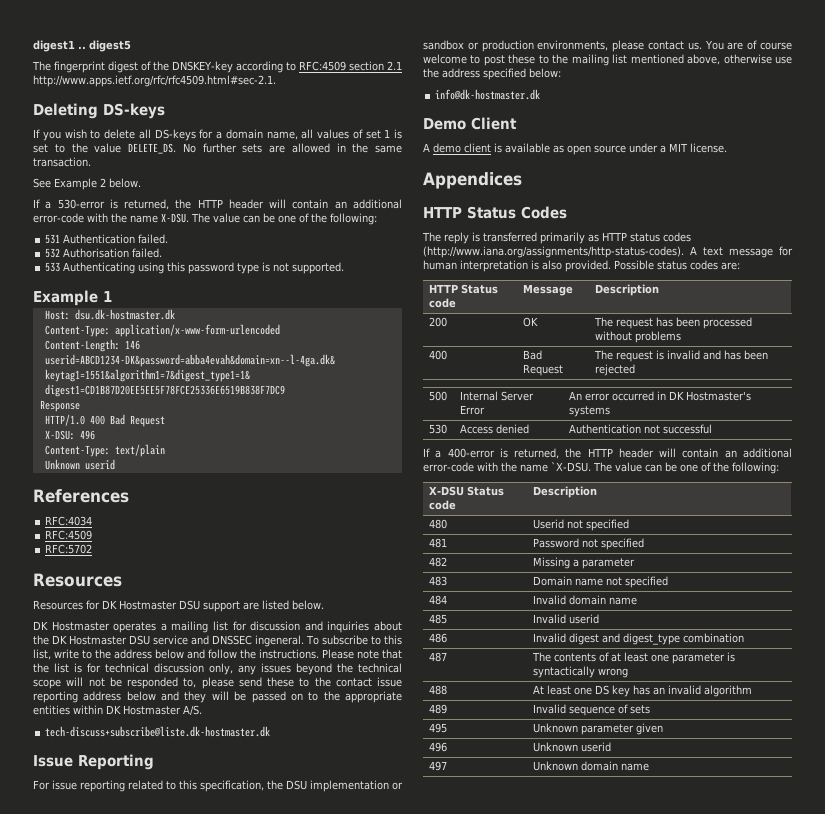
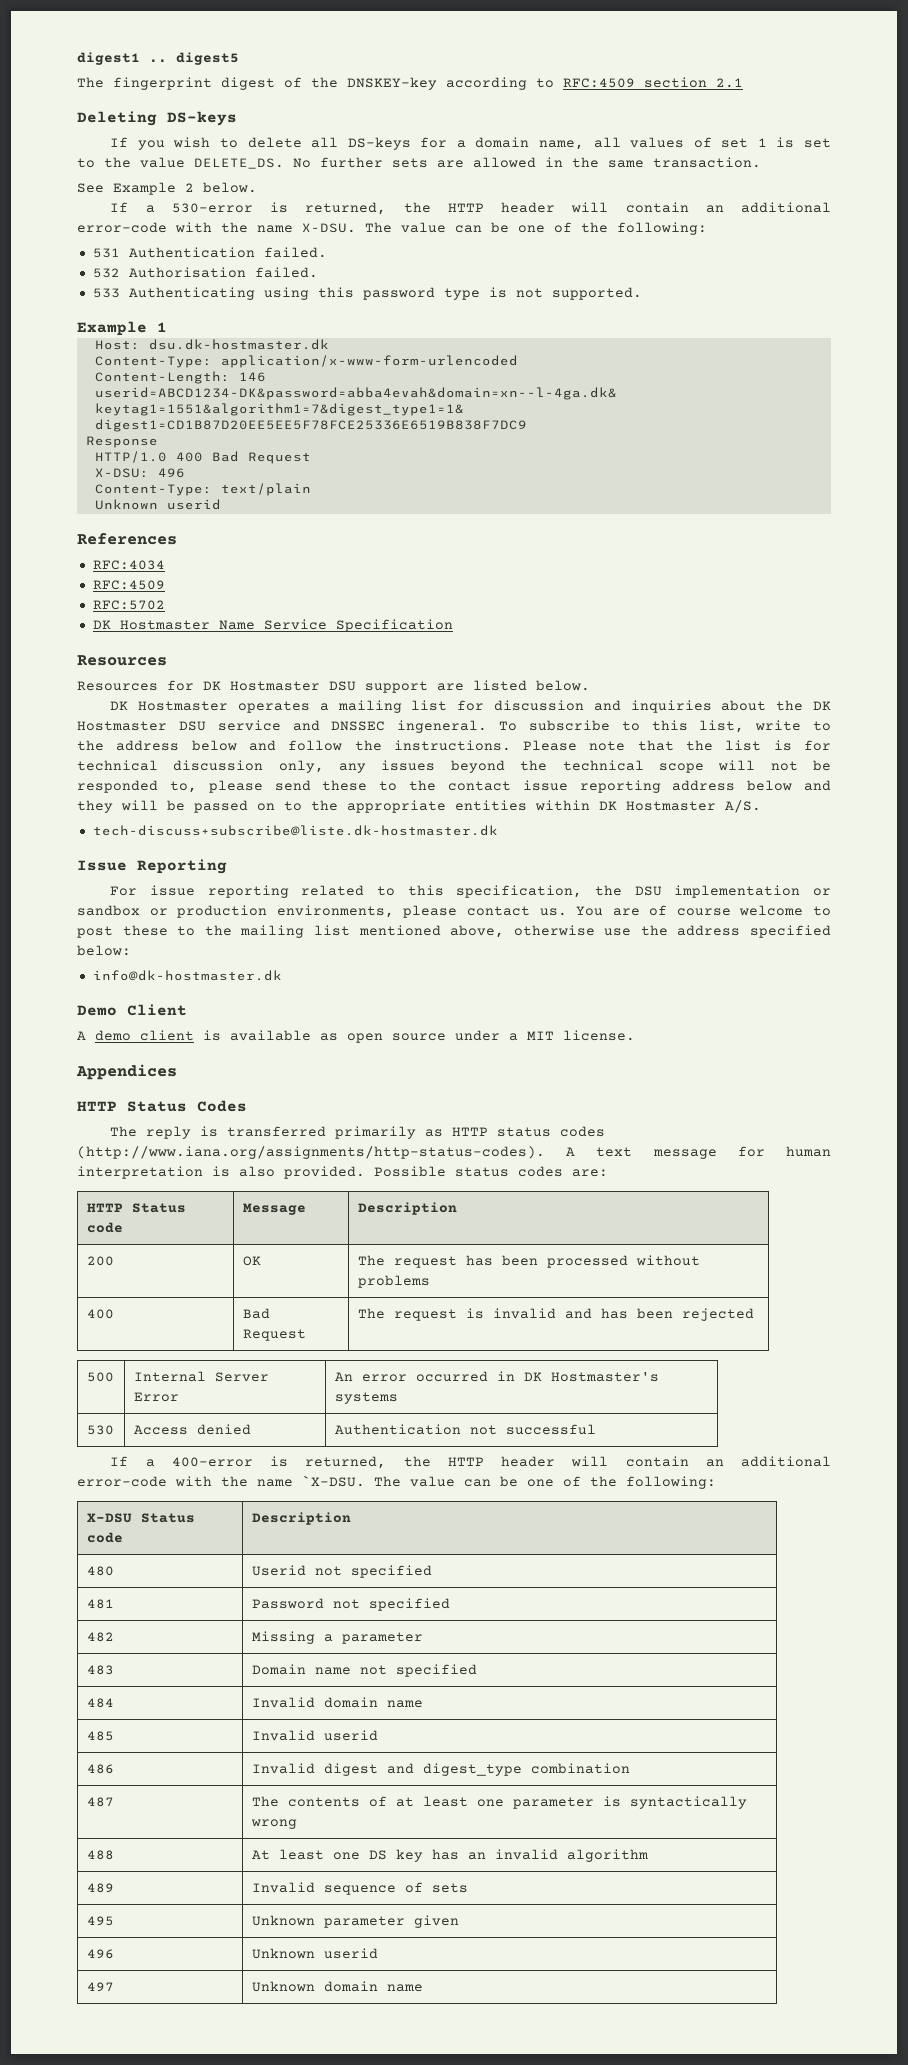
- The fingerprint digest of the DNSKEY-key according to RFC:4509 section 2.1 http://www.apps.ietf.org/rfc/rfc4509.html#sec-2.1.
+ The fingerprint digest of the DNSKEY-key according to RFC:4509 section 2.1
+ DK Hostmaster Name Service Specification

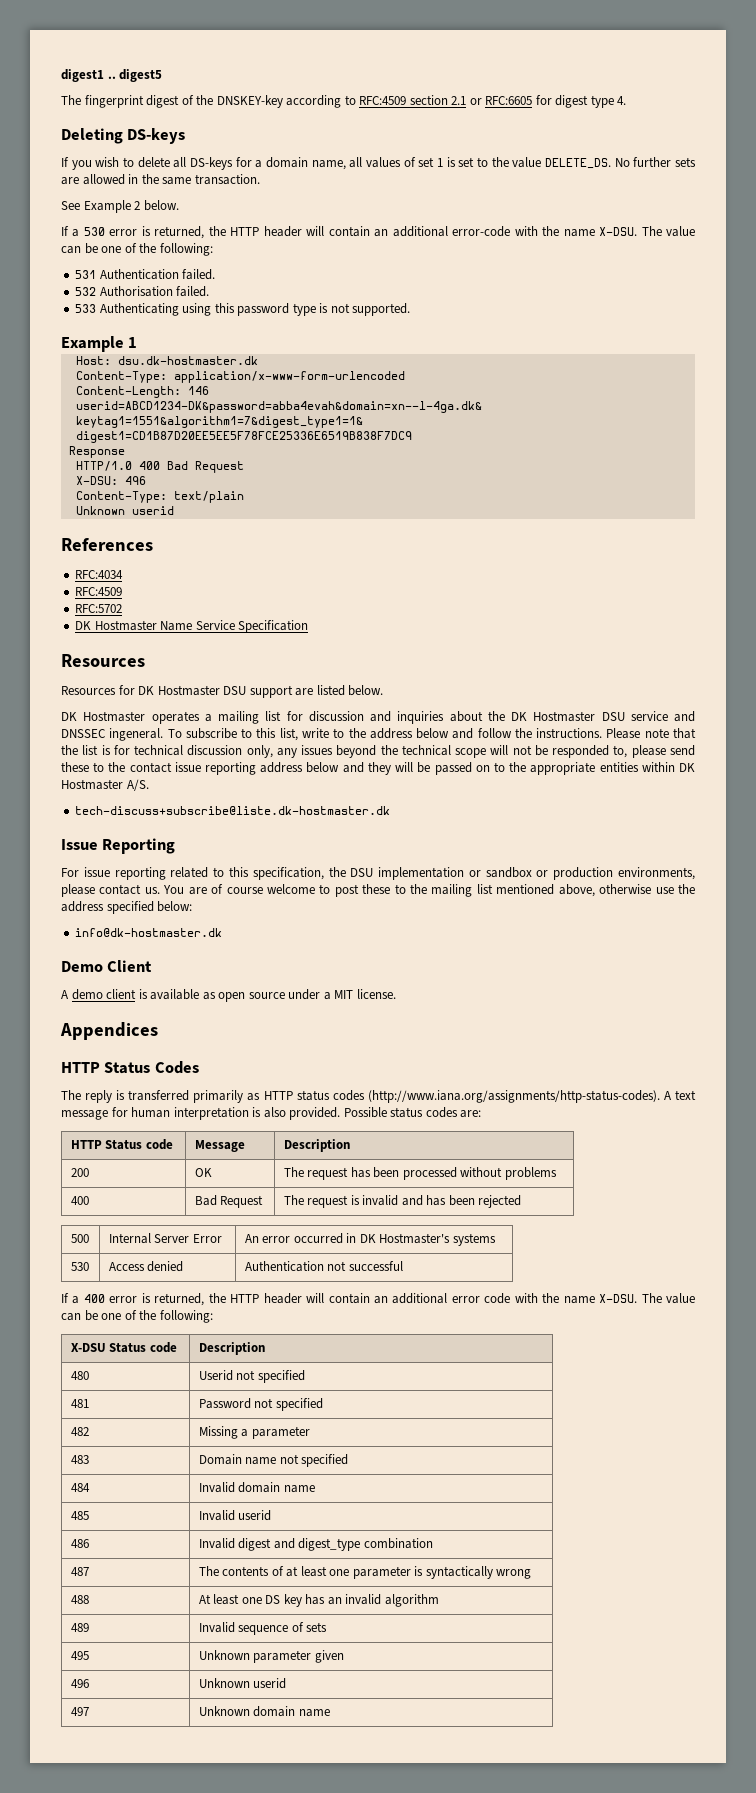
- The fingerprint digest of the DNSKEY-key according to RFC:4509 section 2.1
+ The fingerprint digest of the DNSKEY-key according to RFC:4509 section 2.1 or RFC:6605 for digest type 4.
- If a 530-error is returned, the HTTP header will contain an additional error-code with the name X-DSU.
+ If a 530 error is returned, the HTTP header will contain an additional error-code with the name X-DSU.
- If a 400-error is returned, the HTTP header will contain an additional error-code with the name `X-DSU.
+ If a 400 error is returned, the HTTP header will contain an additional error code with the name X-DSU.

